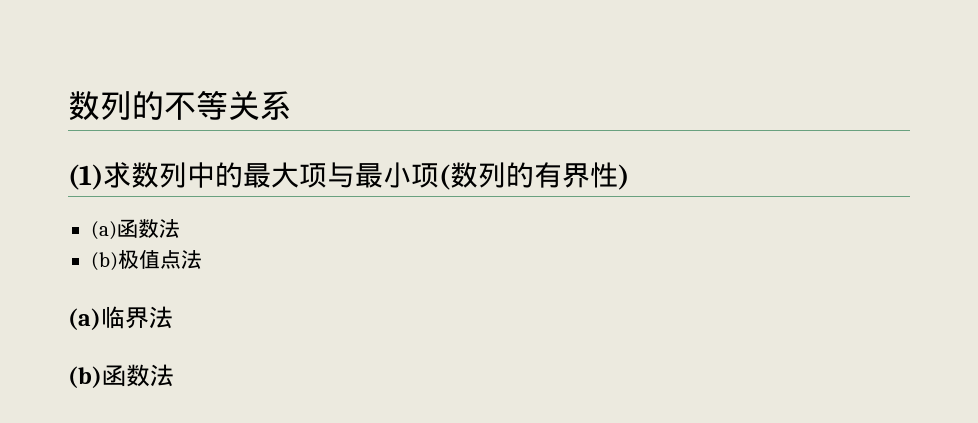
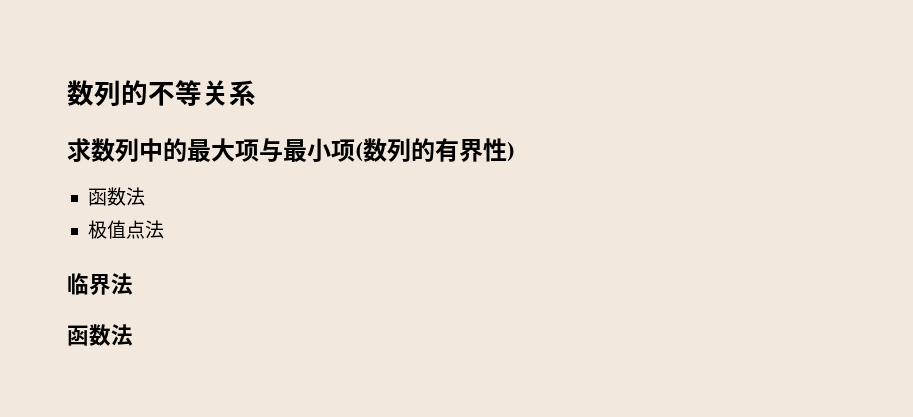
- (1)求数列中的最大项与最小项(数列的有界性)
- (a)函数法
+ 求数列中的最大项与最小项(数列的有界性)
+ 函数法
- (b)极值点法
+ 极值点法
- (a)临界法
- (b)函数法
+ 临界法
+ 函数法

